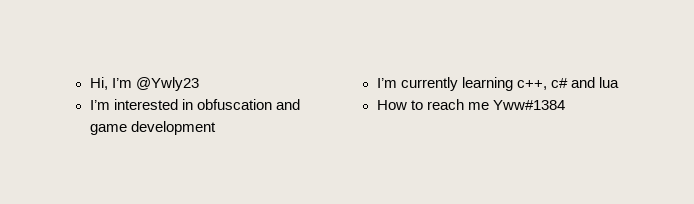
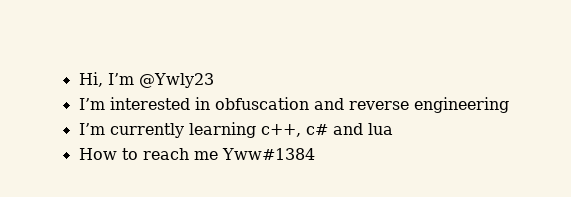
- I’m interested in obfuscation and game development
+ I’m interested in obfuscation and reverse engineering

